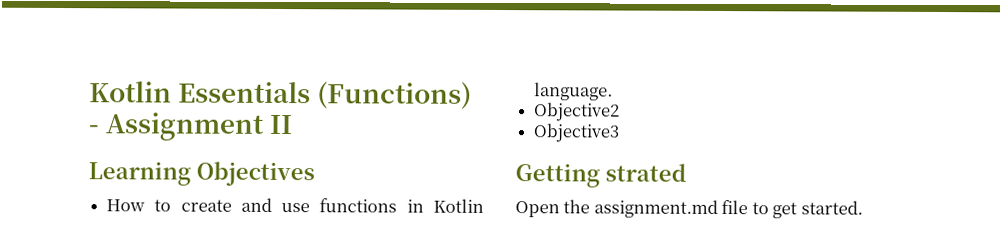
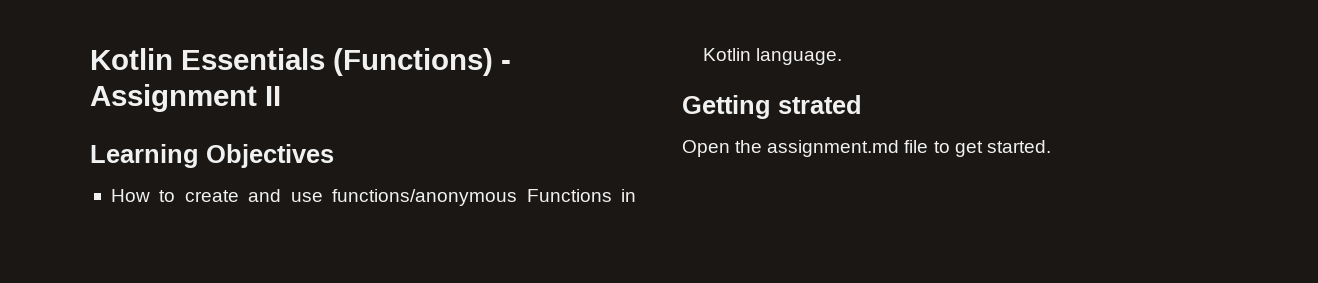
- How to create and use functions in Kotlin language.
+ How to create and use functions/anonymous Functions in Kotlin language.
- Objective2
- Objective3

